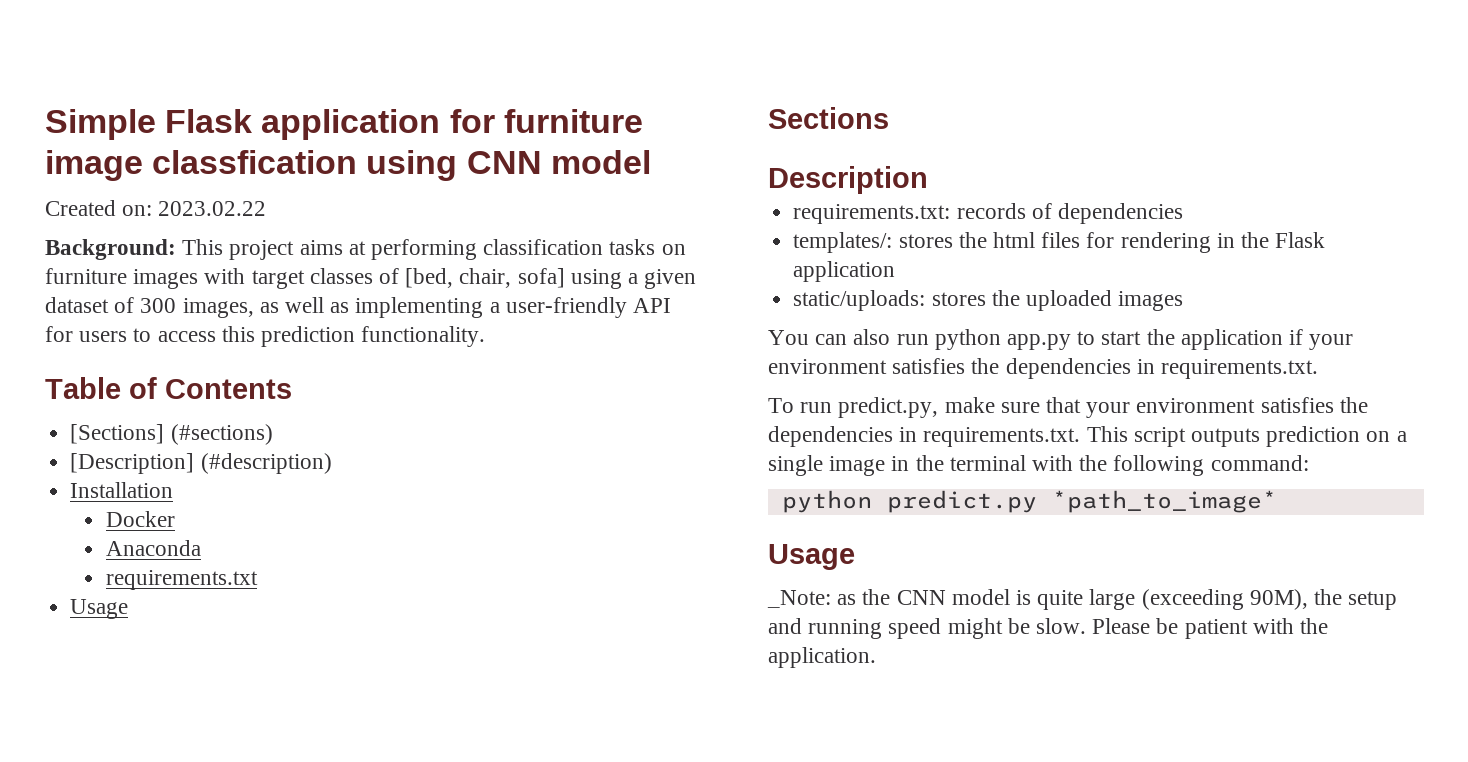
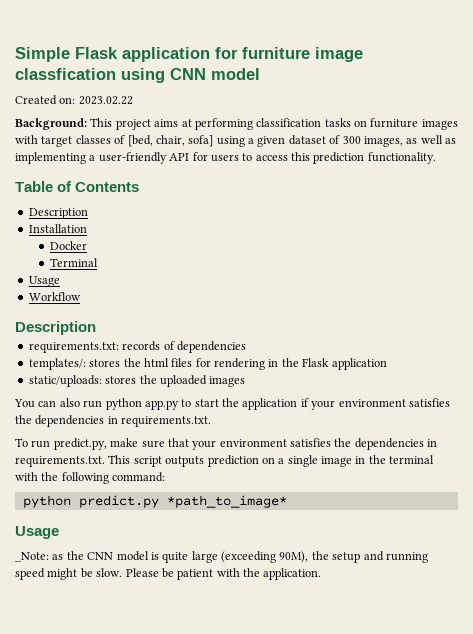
  Table of Contents
- [Sections] (#sections)
- [Description] (#description)
+ Description
- Anaconda
- requirements.txt
+ Terminal
  Usage
- Sections
+ Workflow

